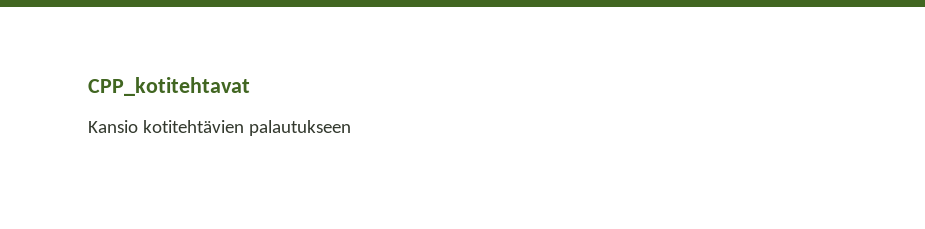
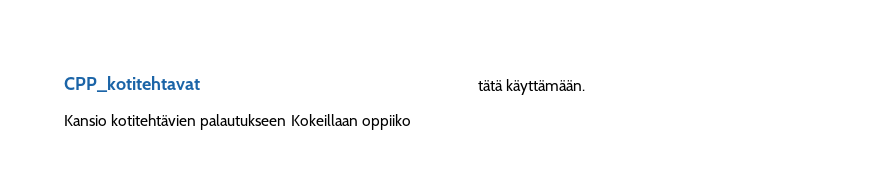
- Kansio kotitehtävien palautukseen
+ Kansio kotitehtävien palautukseen Kokeillaan oppiiko tätä käyttämään.

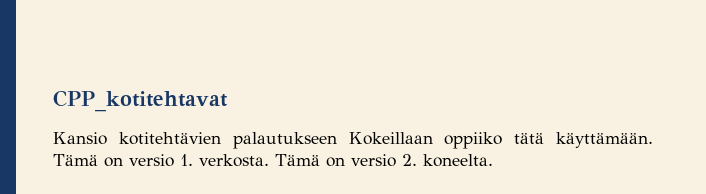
+ Tämä on versio 1. verkosta. Tämä on versio 2. koneelta.

